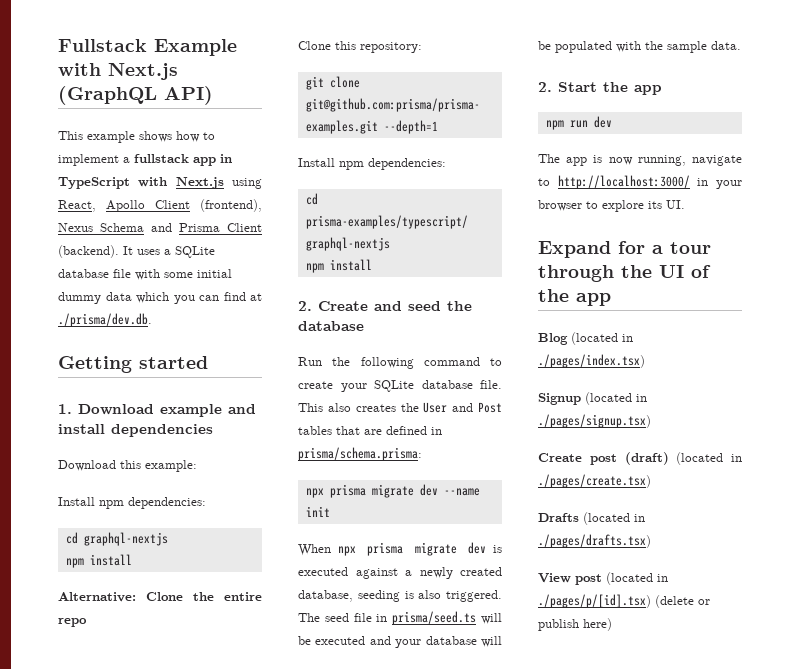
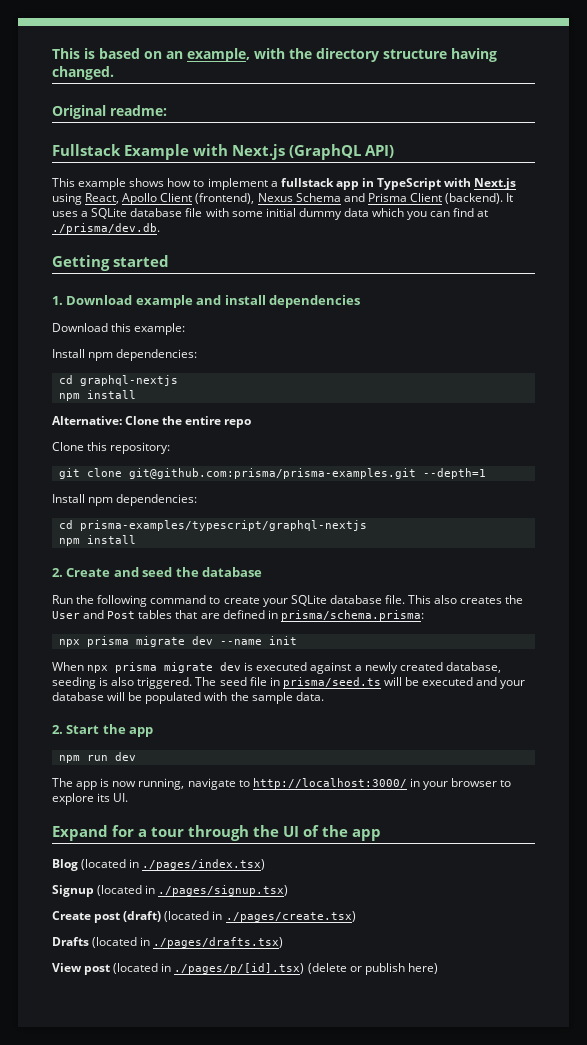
+ This is based on an example, with the directory structure having changed.
+ Original readme:

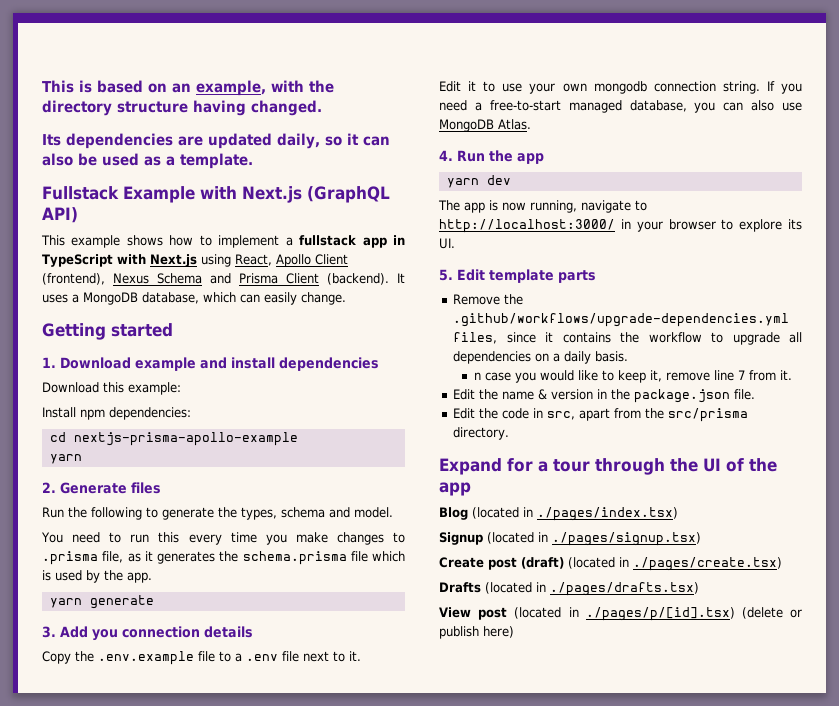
- Original readme:
+ Its dependencies are updated daily, so it can also be used as a template.
- It uses a SQLite database file with some initial dummy data which you can find at ./prisma/dev.db.
+ It uses a MongoDB database, which can easily change.
- cd graphql-nextjs
- npm install
- Alternative: Clone the entire repo
- Clone this repository:
- git clone git@github.com:prisma/prisma-examples.git --depth=1
- Install npm dependencies:
- cd prisma-examples/typescript/graphql-nextjs
- npm install
- 2. Create and seed the database
- Run the following command to create your SQLite database file. This also creates the User and Post tables that are defined in prisma/schema.prisma:
- npx prisma migrate dev --name init
- When npx prisma migrate dev is executed against a newly created database, seeding is also triggered. The seed file in prisma/seed.ts will be executed and your database will be populated with the sample data.
- 2. Start the app
- npm run dev
+ cd nextjs-prisma-apollo-example
+ yarn
+ 2. Generate files
+ Run the following to generate the types, schema and model.
+ You need to run this every time you make changes to .prisma file, as it generates the schema.prisma file which is used by the app.
+ yarn generate
+ 3. Add you connection details
+ Copy the .env.example file to a .env file next to it.
+ Edit it to use your own mongodb connection string. If you need a free-to-start managed database, you can also use MongoDB Atlas.
+ 4. Run the app
+ yarn dev
+ 5. Edit template parts
+ Remove the .github/workflows/upgrade-dependencies.yml files, since it contains the workflow to upgrade all dependencies on a daily basis.
+ n case you would like to keep it, remove line 7 from it.
+ Edit the name & version in the package.json file.
+ Edit the code in src, apart from the src/prisma directory.

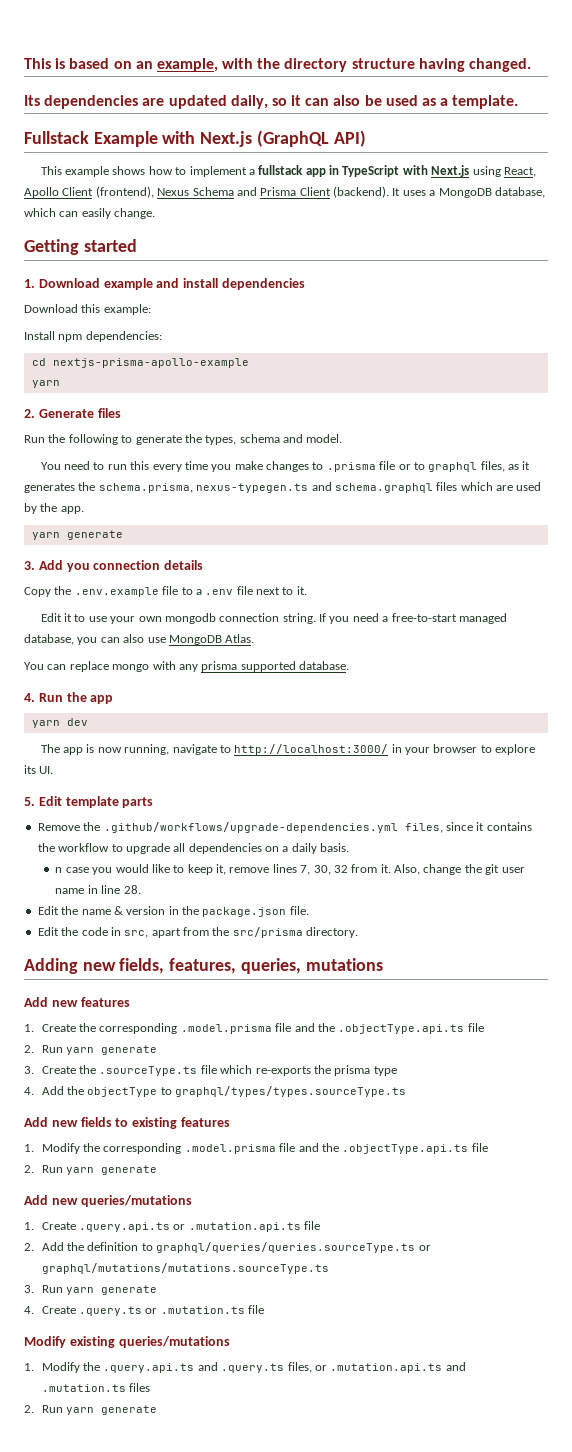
- You need to run this every time you make changes to .prisma file, as it generates the schema.prisma file which is used by the app.
+ You need to run this every time you make changes to .prisma file or to graphql files, as it generates the schema.prisma, nexus-typegen.ts and schema.graphql files which are used by the app.
+ You can replace mongo with any prisma supported database.
- n case you would like to keep it, remove line 7 from it.
+ n case you would like to keep it, remove lines 7, 30, 32 from it. Also, change the git user name in line 28.
- Expand for a tour through the UI of the app
- Blog (located in ./pages/index.tsx)
- Signup (located in ./pages/signup.tsx)
- Create post (draft) (located in ./pages/create.tsx)
- Drafts (located in ./pages/drafts.tsx)
- View post (located in ./pages/p/[id].tsx) (delete or publish here)
+ Adding new fields, features, queries, mutations
+ Add new features
+ 1. Create the corresponding .model.prisma file and the .objectType.api.ts file
+ 2. Run yarn generate
+ 3. Create the .sourceType.ts file which re-exports the prisma type
+ 4. Add the objectType to graphql/types/types.sourceType.ts
+ Add new fields to existing features
+ 1. Modify the corresponding .model.prisma file and the .objectType.api.ts file
+ 2. Run yarn generate
+ Add new queries/mutations
+ 1. Create .query.api.ts or .mutation.api.ts file
+ 2. Add the definition to graphql/queries/queries.sourceType.ts or graphql/mutations/mutations.sourceType.ts
+ 3. Run yarn generate
+ 4. Create .query.ts or .mutation.ts file
+ Modify existing queries/mutations
+ 1. Modify the .query.api.ts and .query.ts files, or .mutation.api.ts and .mutation.ts files
+ 2. Run yarn generate

